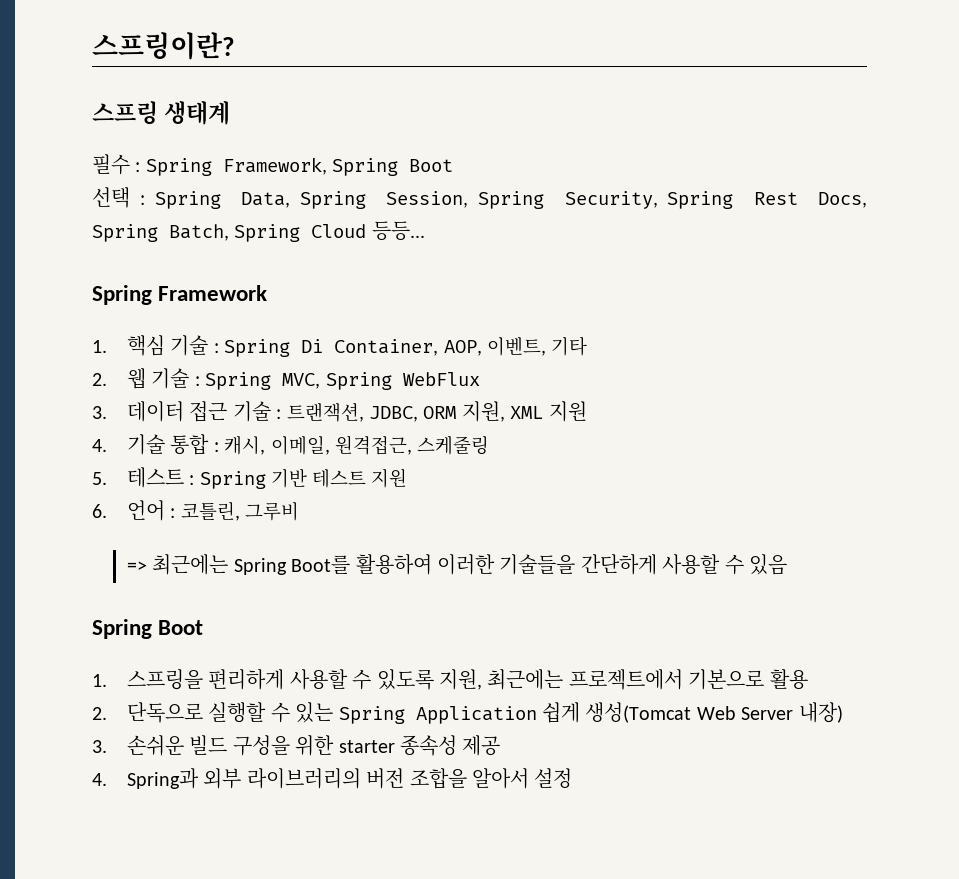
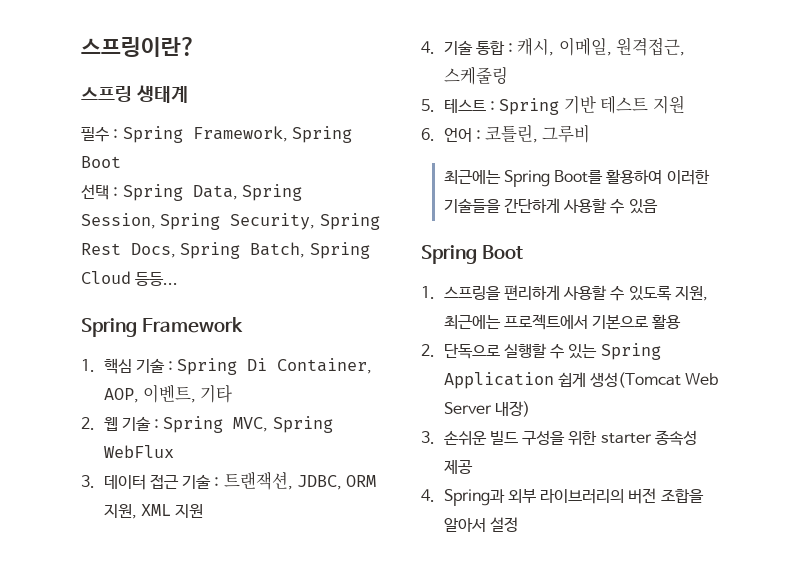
- => 최근에는 Spring Boot를 활용하여 이러한 기술들을 간단하게 사용할 수 있음
+ 최근에는 Spring Boot를 활용하여 이러한 기술들을 간단하게 사용할 수 있음

